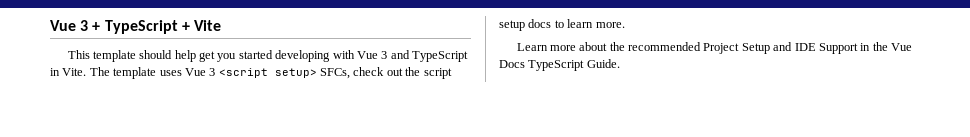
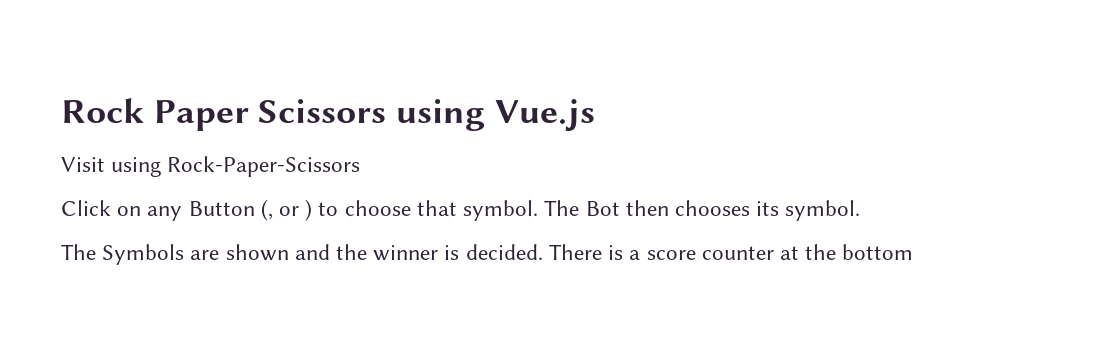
- Vue 3 + TypeScript + Vite
- This template should help get you started developing with Vue 3 and TypeScript in Vite. The template uses Vue 3 <script setup> SFCs, check out the script setup docs to learn more.
- Learn more about the recommended Project Setup and IDE Support in the Vue Docs TypeScript Guide.
+ Rock Paper Scissors using Vue.js
+ Visit using Rock-Paper-Scissors
+ Click on any Button (, or ) to choose that symbol. The Bot then chooses its symbol.
+ The Symbols are shown and the winner is decided. There is a score counter at the bottom

